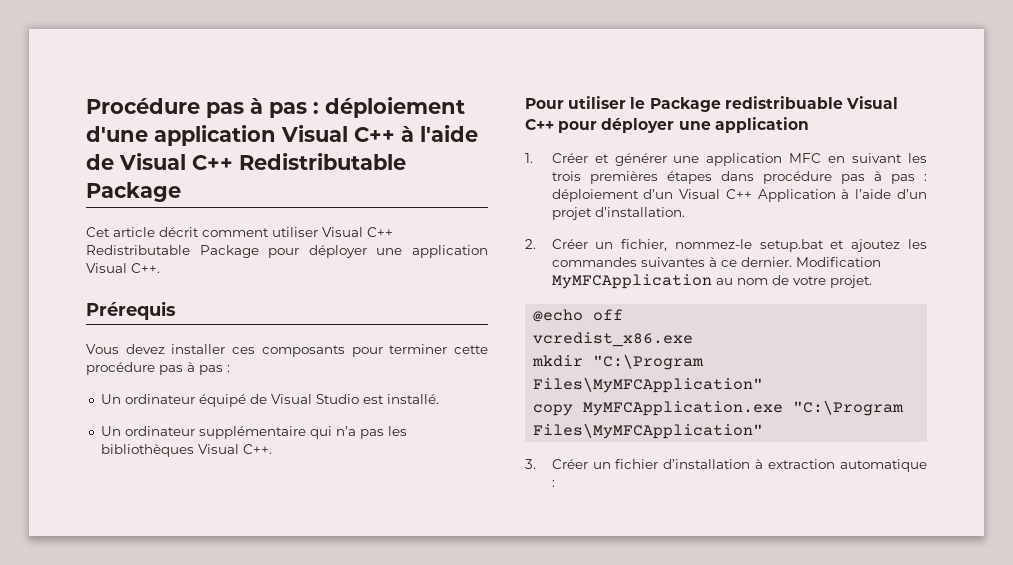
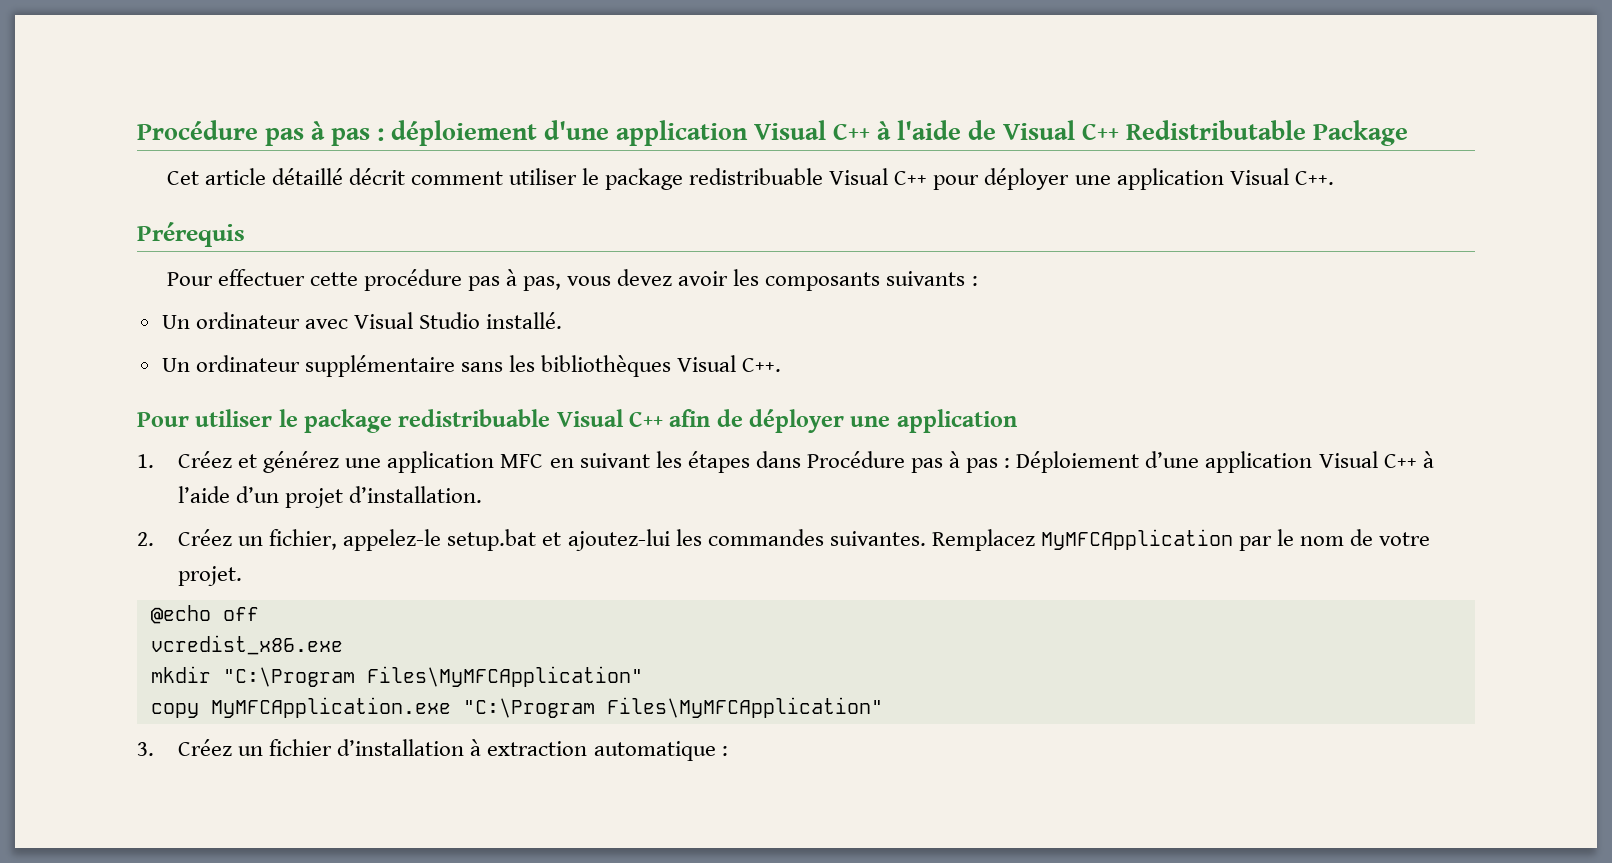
- Cet article décrit comment utiliser Visual C++ Redistributable Package pour déployer une application Visual C++.
+ Cet article détaillé décrit comment utiliser le package redistribuable Visual C++ pour déployer une application Visual C++.
- Vous devez installer ces composants pour terminer cette procédure pas à pas :
+ Pour effectuer cette procédure pas à pas, vous devez avoir les composants suivants :
- Un ordinateur équipé de Visual Studio est installé.
+ Un ordinateur avec Visual Studio installé.
- Un ordinateur supplémentaire qui n’a pas les bibliothèques Visual C++.
+ Un ordinateur supplémentaire sans les bibliothèques Visual C++.
- Pour utiliser le Package redistribuable Visual C++ pour déployer une application
+ Pour utiliser le package redistribuable Visual C++ afin de déployer une application
- 1. Créer et générer une application MFC en suivant les trois premières étapes dans procédure pas à pas : déploiement d’un Visual C++ Application à l’aide d’un projet d’installation.
+ 1. Créez et générez une application MFC en suivant les étapes dans Procédure pas à pas : Déploiement d’une application Visual C++ à l’aide d’un projet d’installation.
- 2. Créer un fichier, nommez-le setup.bat et ajoutez les commandes suivantes à ce dernier. Modification MyMFCApplication au nom de votre projet.
+ 2. Créez un fichier, appelez-le setup.bat et ajoutez-lui les commandes suivantes. Remplacez MyMFCApplication par le nom de votre projet.
- 3. Créer un fichier d’installation à extraction automatique :
+ 3. Créez un fichier d’installation à extraction automatique :

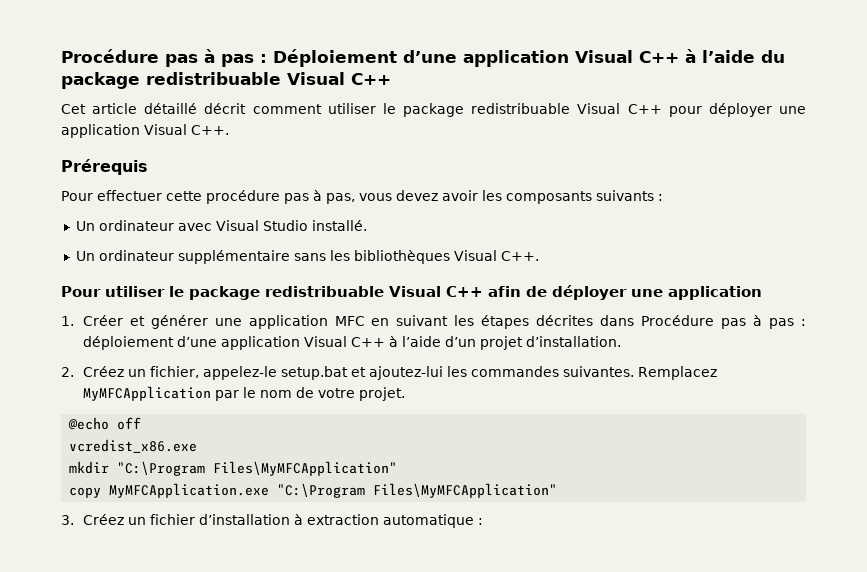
- Procédure pas à pas : déploiement d'une application Visual C++ à l'aide de Visual C++ Redistributable Package
+ Procédure pas à pas : Déploiement d’une application Visual C++ à l’aide du package redistribuable Visual C++
- 1. Créez et générez une application MFC en suivant les étapes dans Procédure pas à pas : Déploiement d’une application Visual C++ à l’aide d’un projet d’installation.
+ 1. Créer et générer une application MFC en suivant les étapes décrites dans Procédure pas à pas : déploiement d’une application Visual C++ à l’aide d’un projet d’installation.

